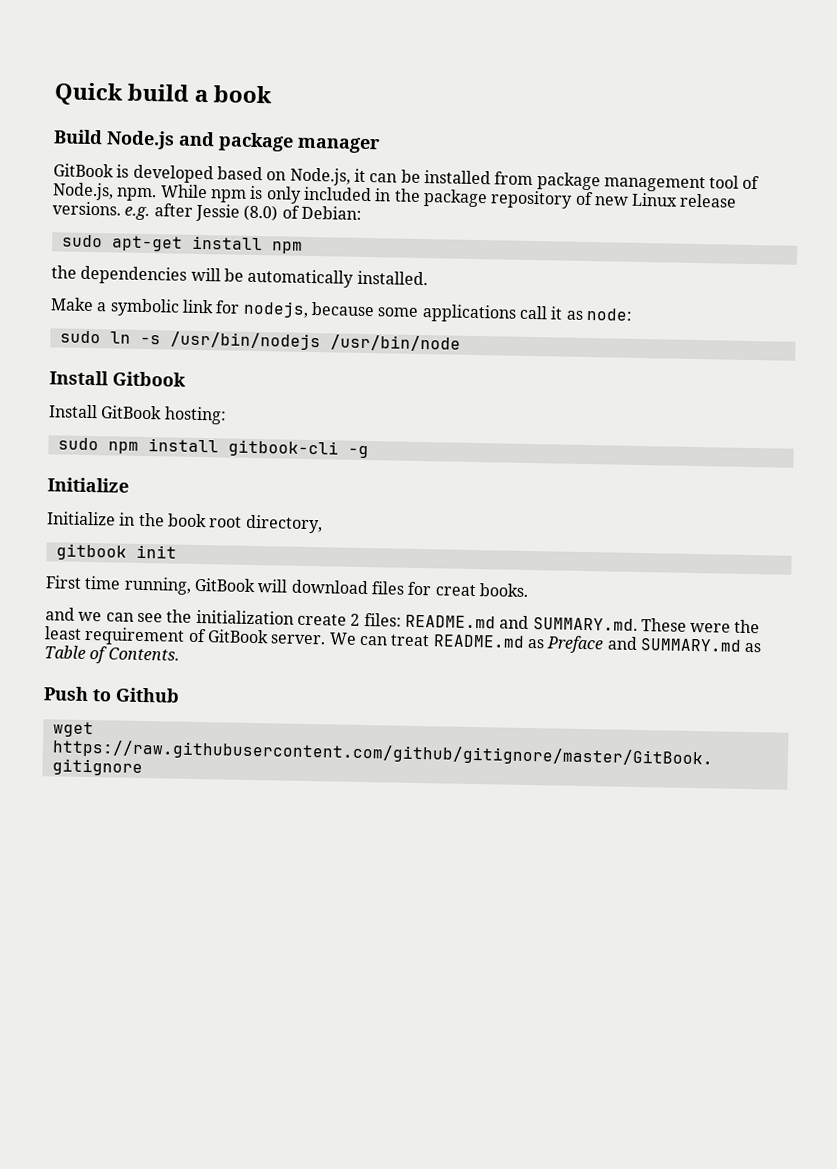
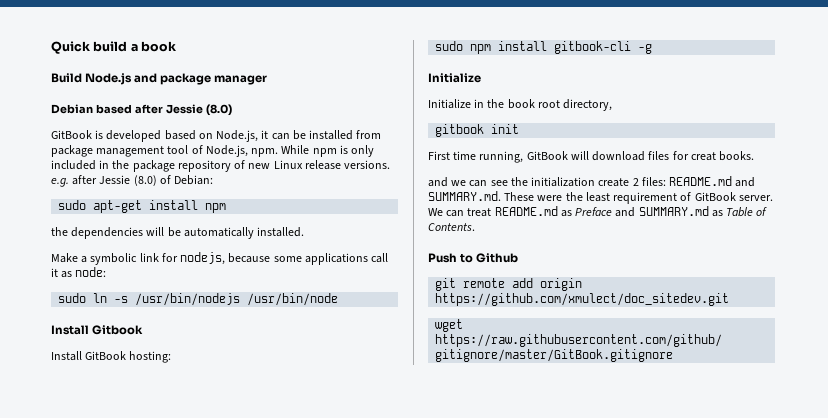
+ Debian based after Jessie (8.0)
+ git remote add origin https://github.com/xmulect/doc_sitedev.git

